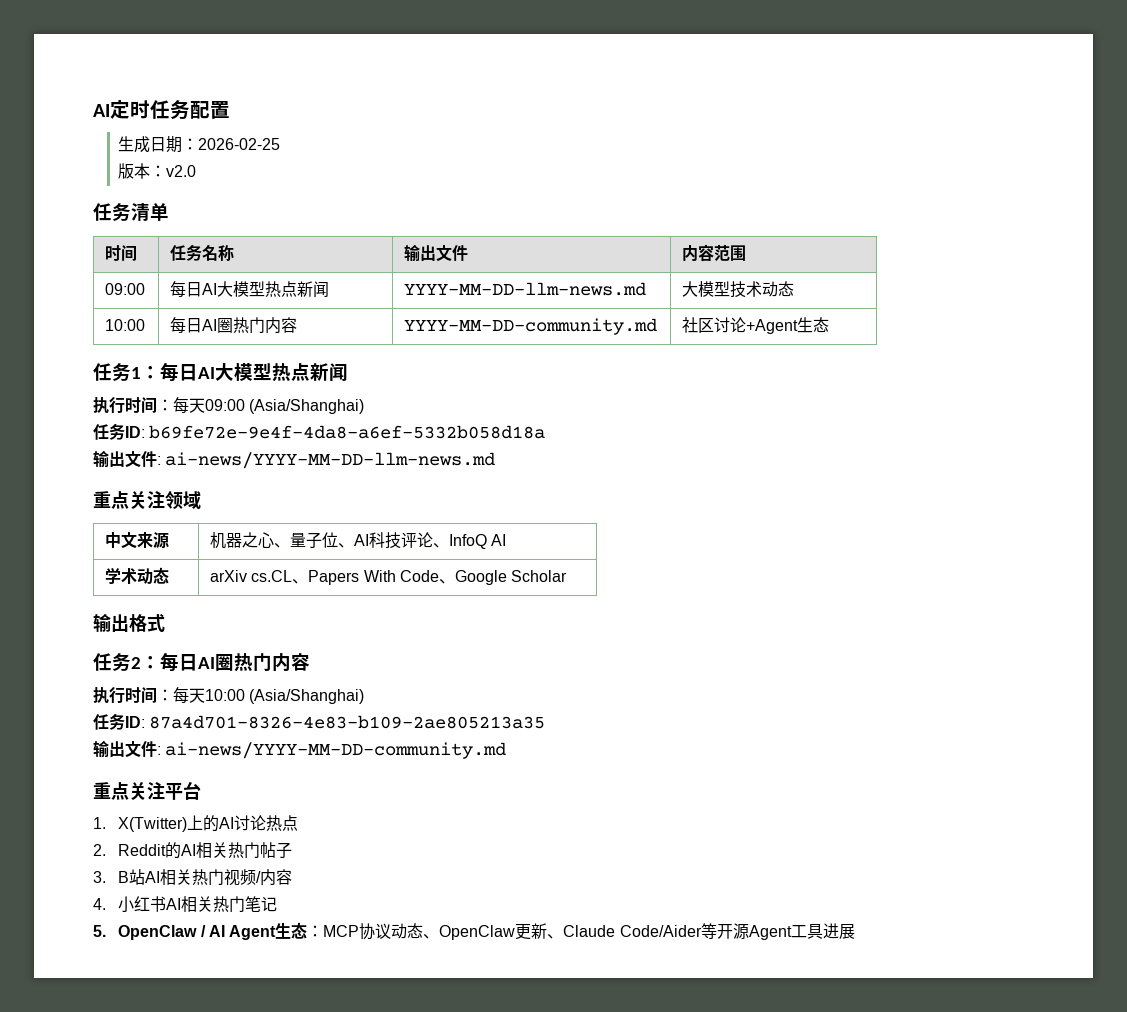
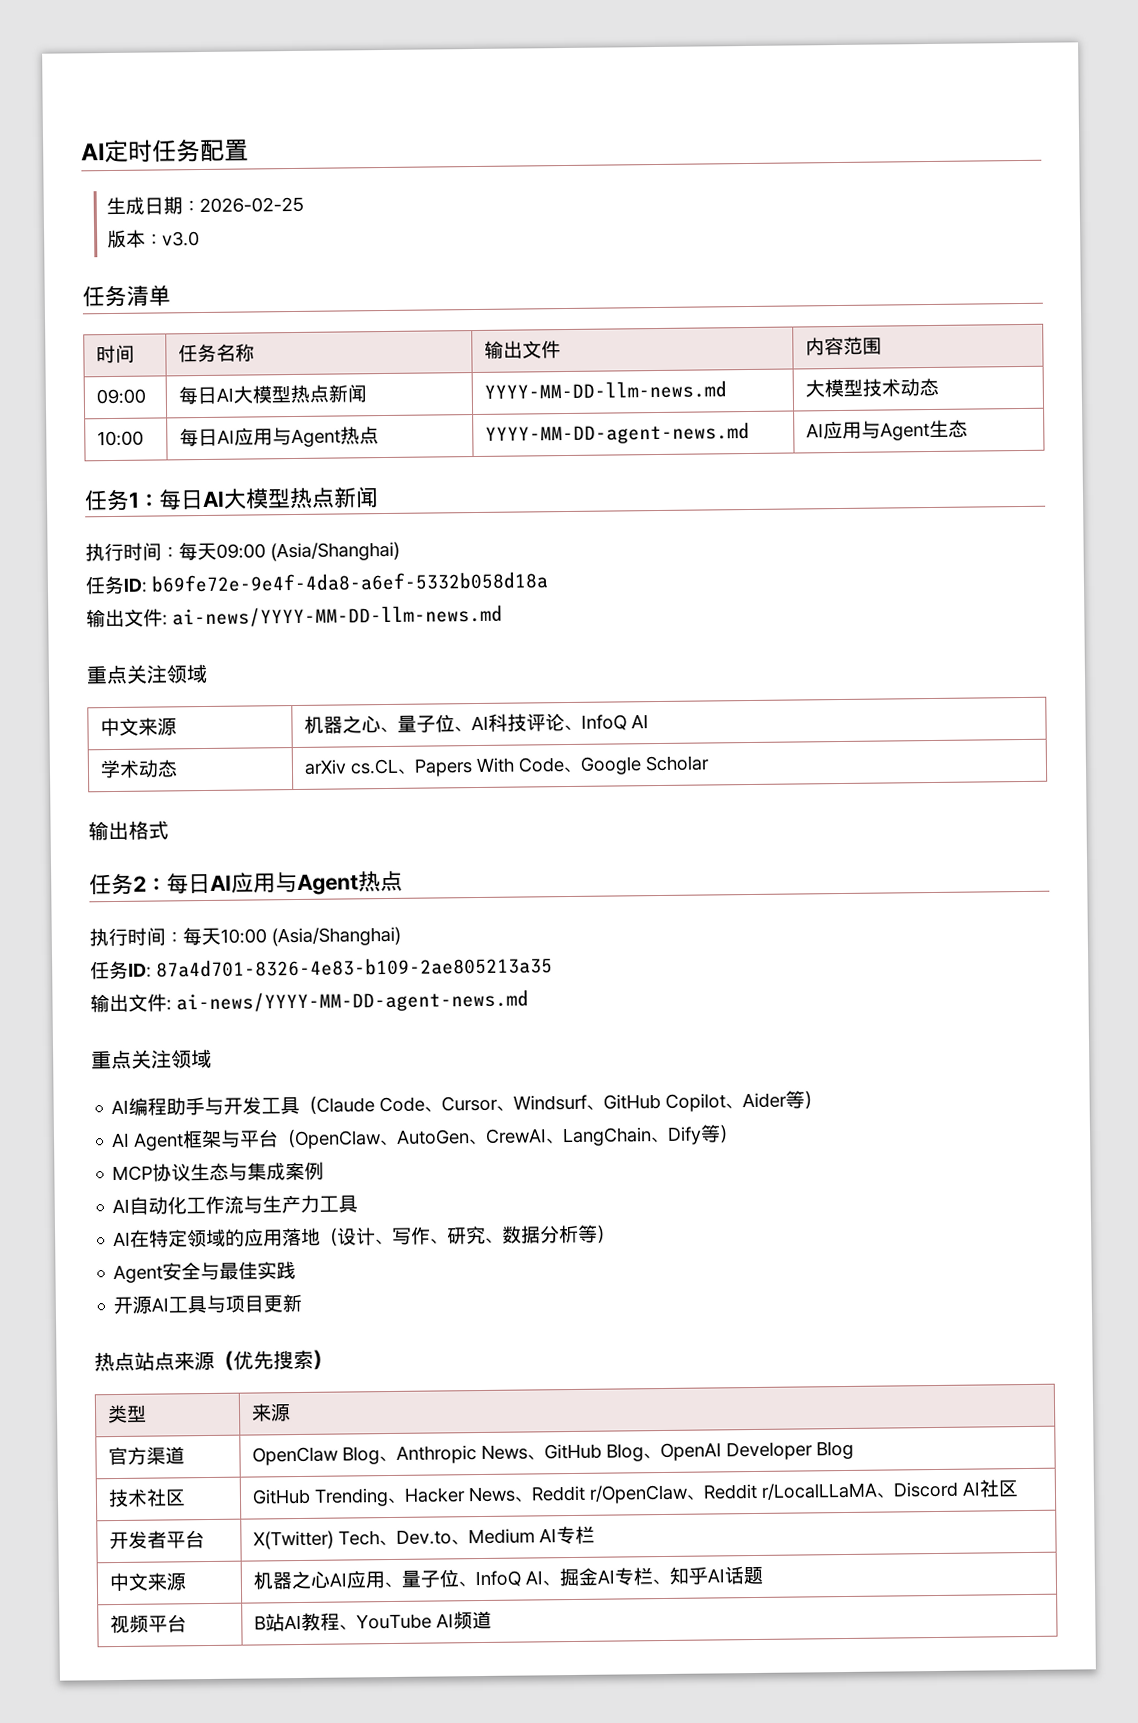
- 版本：v2.0
+ 版本：v3.0
- 10:00 | 每日AI圈热门内容 | YYYY-MM-DD-community.md | 社区讨论+Agent生态
+ 10:00 | 每日AI应用与Agent热点 | YYYY-MM-DD-agent-news.md | AI应用与Agent生态
- 任务2：每日AI圈热门内容
+ 任务2：每日AI应用与Agent热点
- 输出文件: ai-news/YYYY-MM-DD-community.md
- 重点关注平台
- 1. X(Twitter)上的AI讨论热点
- 2. Reddit的AI相关热门帖子
- 3. B站AI相关热门视频/内容
- 4.小红书AI相关热门笔记
- 5. OpenClaw / AI Agent生态：MCP协议动态、OpenClaw更新、Claude Code/Aider等开源Agent工具进展
+ 输出文件: ai-news/YYYY-MM-DD-agent-news.md
+ 重点关注领域
+ AI编程助手与开发工具（Claude Code、Cursor、Windsurf、GitHub Copilot、Aider等）
+ AI Agent框架与平台（OpenClaw、AutoGen、CrewAI、LangChain、Dify等）
+ MCP协议生态与集成案例
+ AI自动化工作流与生产力工具
+ AI在特定领域的应用落地（设计、写作、研究、数据分析等）
+ Agent安全与最佳实践
+ 开源AI工具与项目更新
+ 热点站点来源（优先搜索）
+ 类型 | 来源
+ 官方渠道 | OpenClaw Blog、Anthropic News、GitHub Blog、OpenAI Developer Blog
+ 技术社区 | GitHub Trending、Hacker News、Reddit r/OpenClaw、Reddit r/LocalLLaMA、Discord AI社区
+ 开发者平台 | X(Twitter) Tech、Dev.to、Medium AI专栏
+ 中文来源 | 机器之心AI应用、量子位、InfoQ AI、掘金AI专栏、知乎AI话题
+ 视频平台 | B站AI教程、YouTube AI频道

